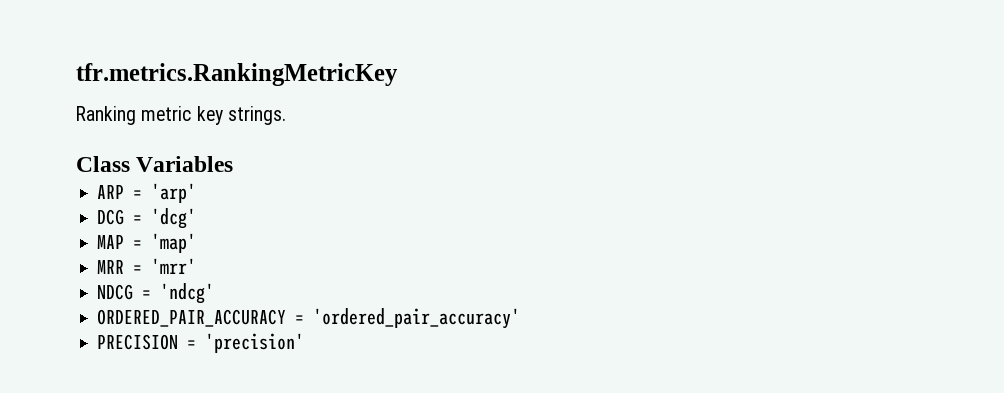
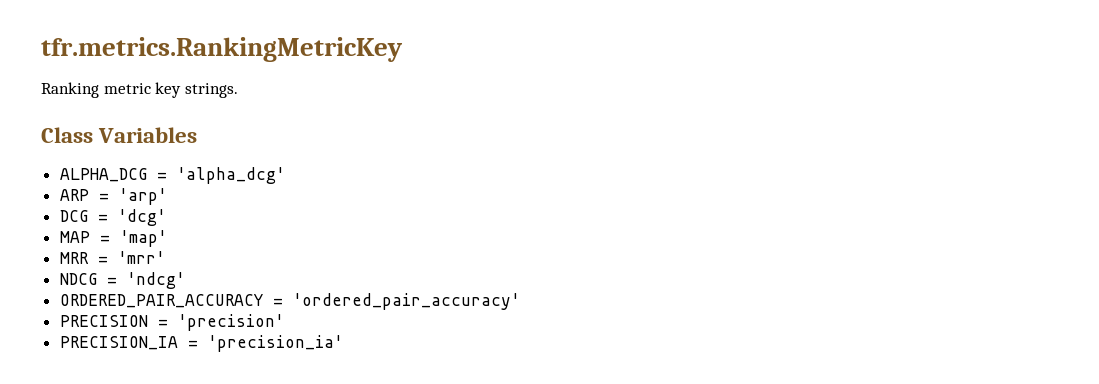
+ ALPHA_DCG = 'alpha_dcg'
+ PRECISION_IA = 'precision_ia'

